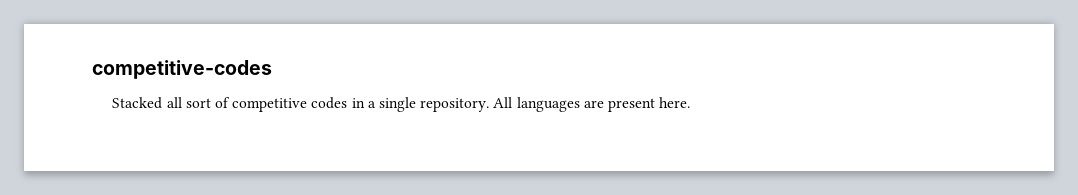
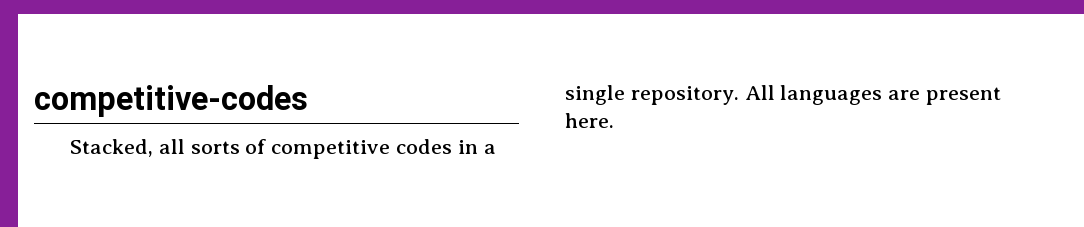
- Stacked all sort of competitive codes in a single repository.
+ Stacked, all sorts of competitive codes in a single repository.

